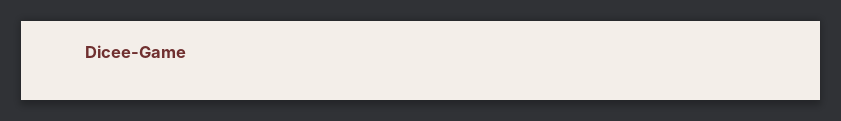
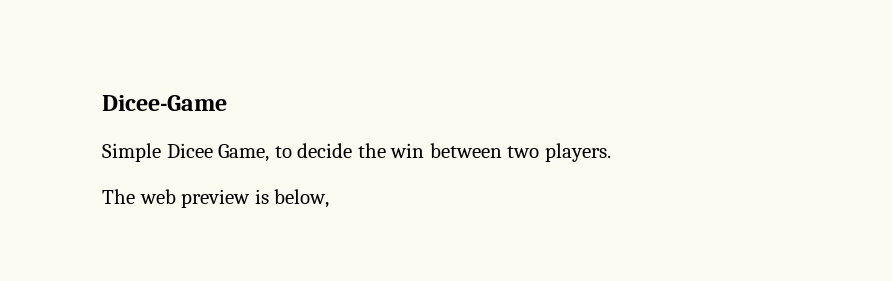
+ Simple Dicee Game, to decide the win between two players.
+ The web preview is below,

